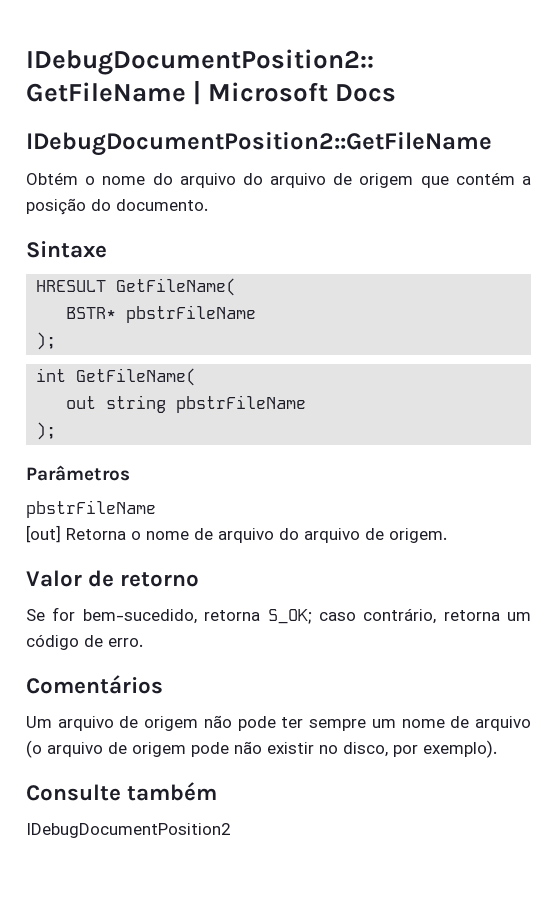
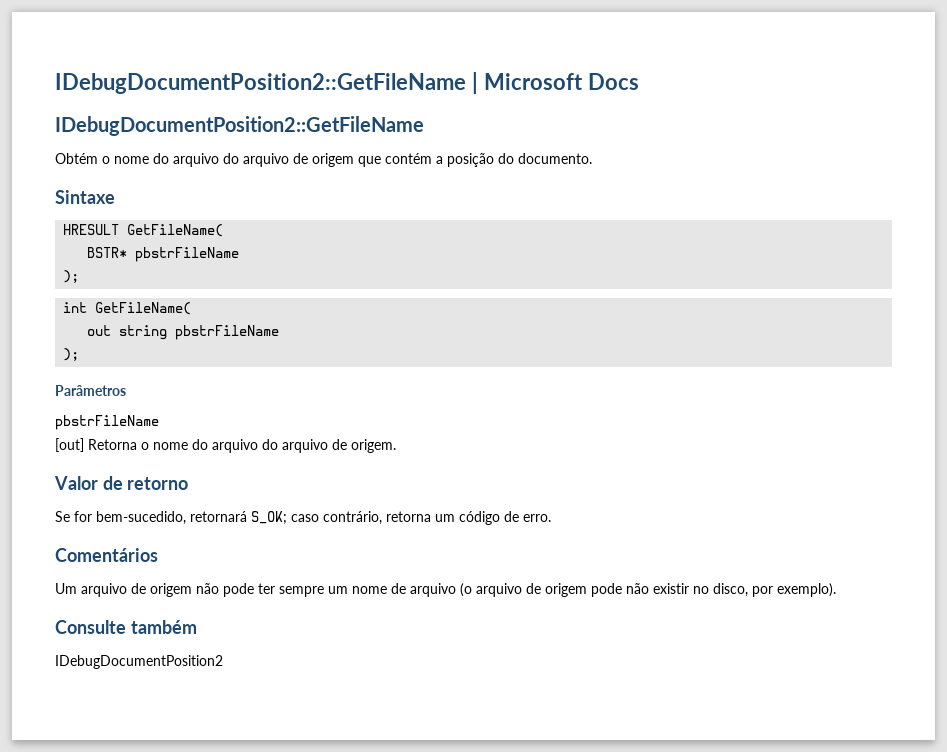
- [out] Retorna o nome de arquivo do arquivo de origem.
+ [out] Retorna o nome do arquivo do arquivo de origem.
- Se for bem-sucedido, retorna S_OK; caso contrário, retorna um código de erro.
+ Se for bem-sucedido, retornará S_OK; caso contrário, retorna um código de erro.

